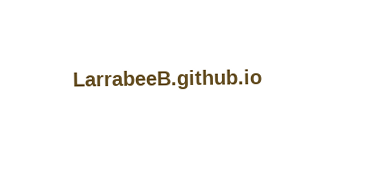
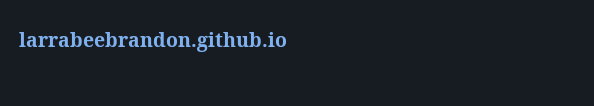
- LarrabeeB.github.io
+ larrabeebrandon.github.io

